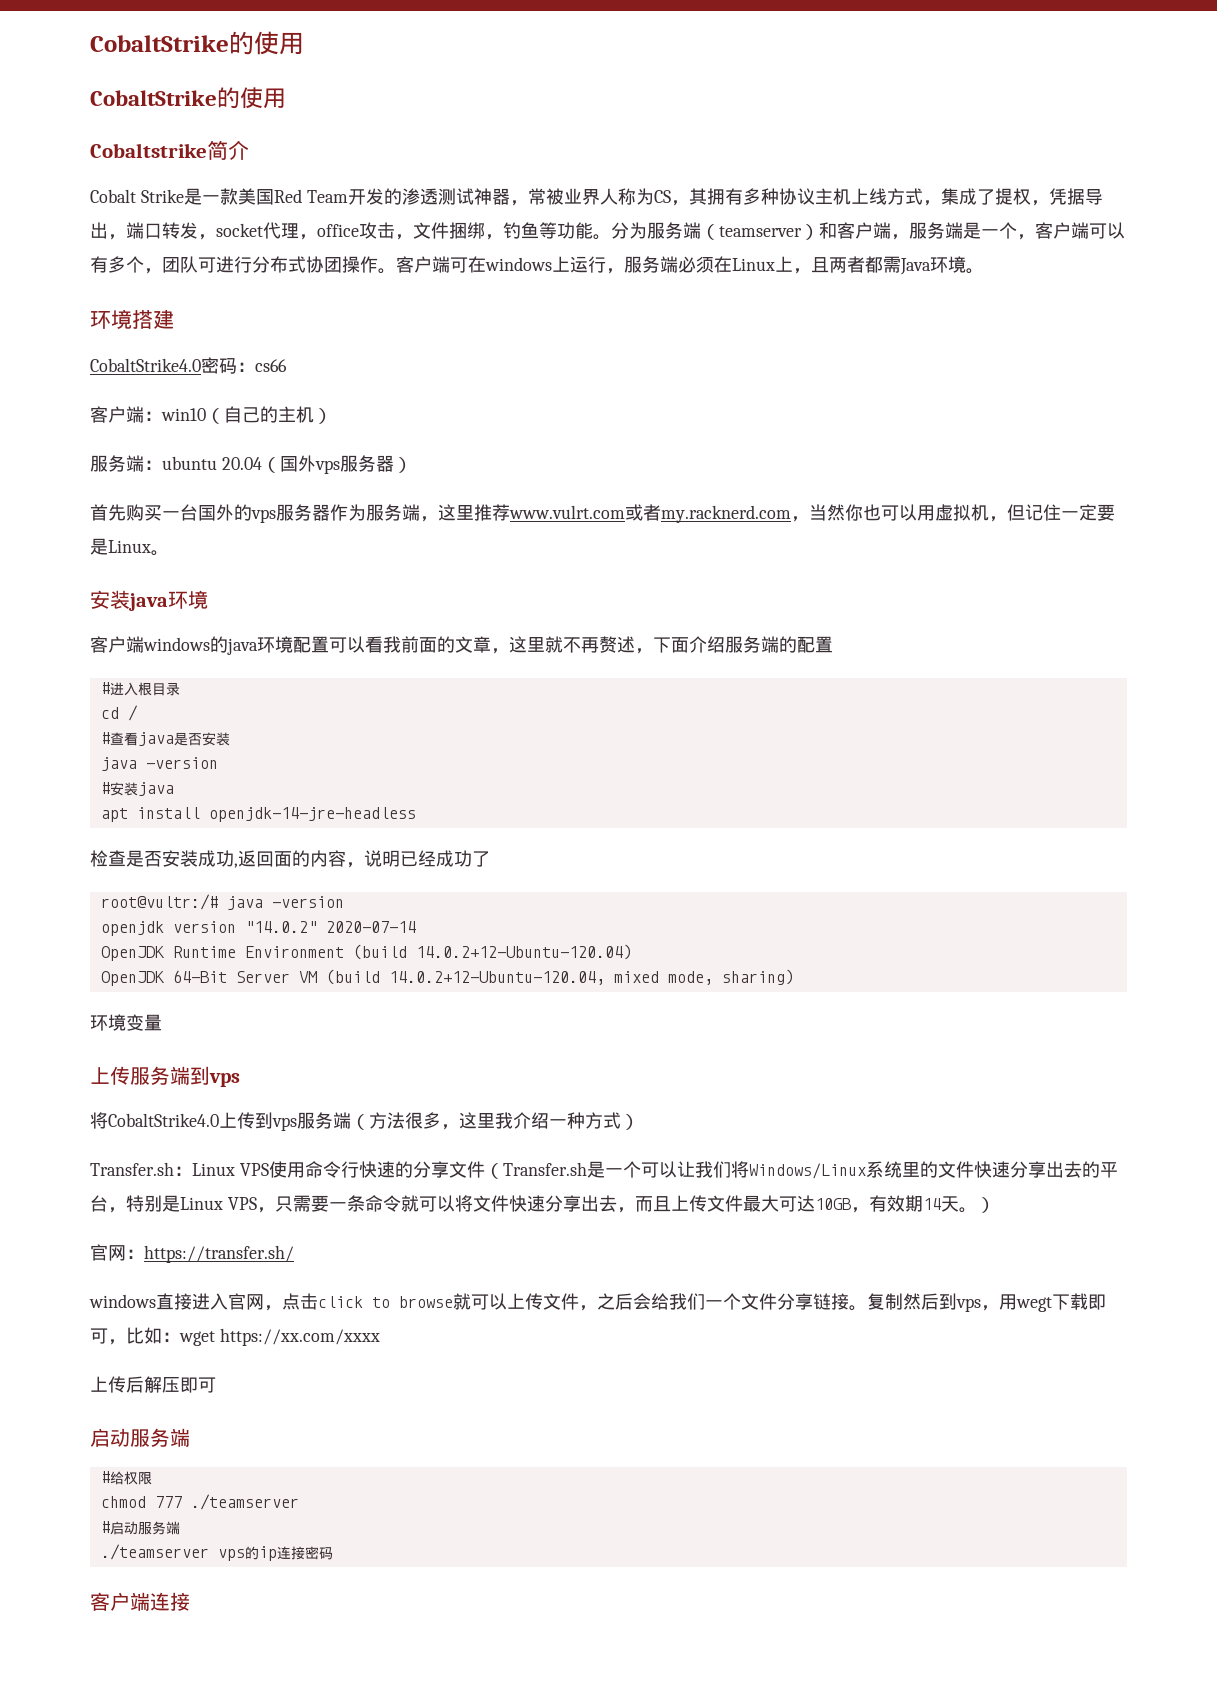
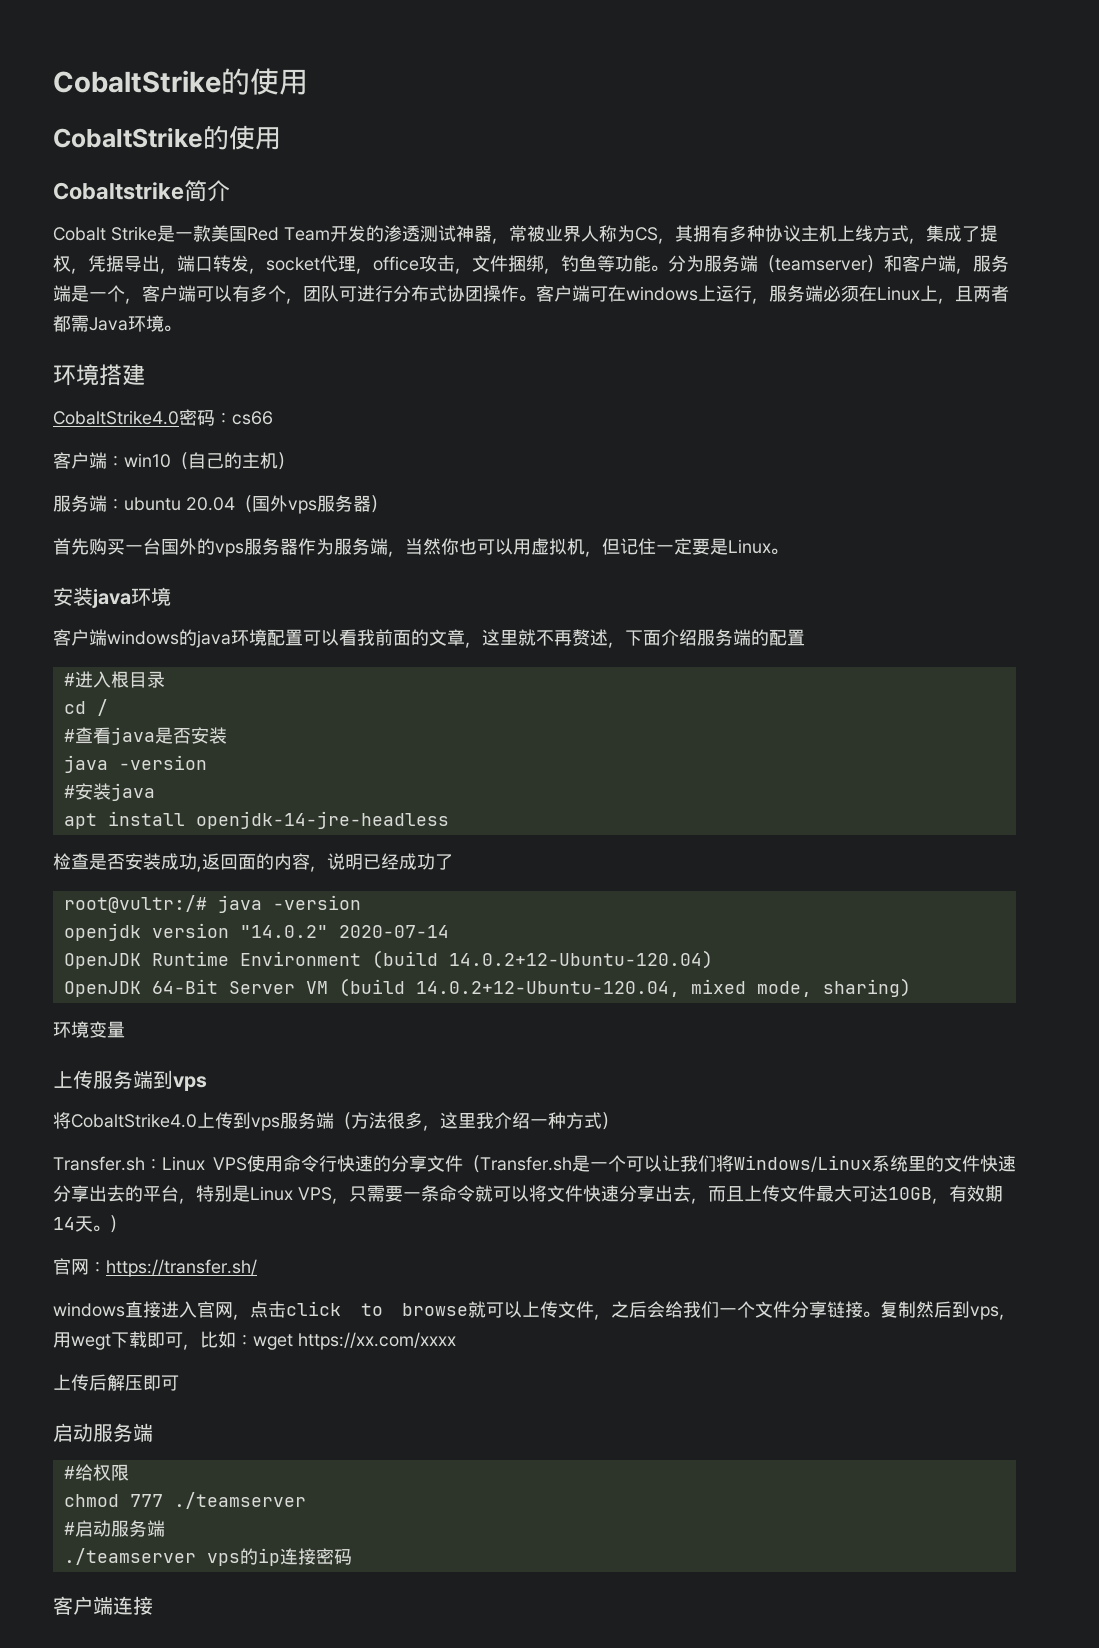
- 首先购买一台国外的vps服务器作为服务端，这里推荐www.vulrt.com或者my.racknerd.com，当然你也可以用虚拟机，但记住一定要是Linux。
+ 首先购买一台国外的vps服务器作为服务端，当然你也可以用虚拟机，但记住一定要是Linux。

